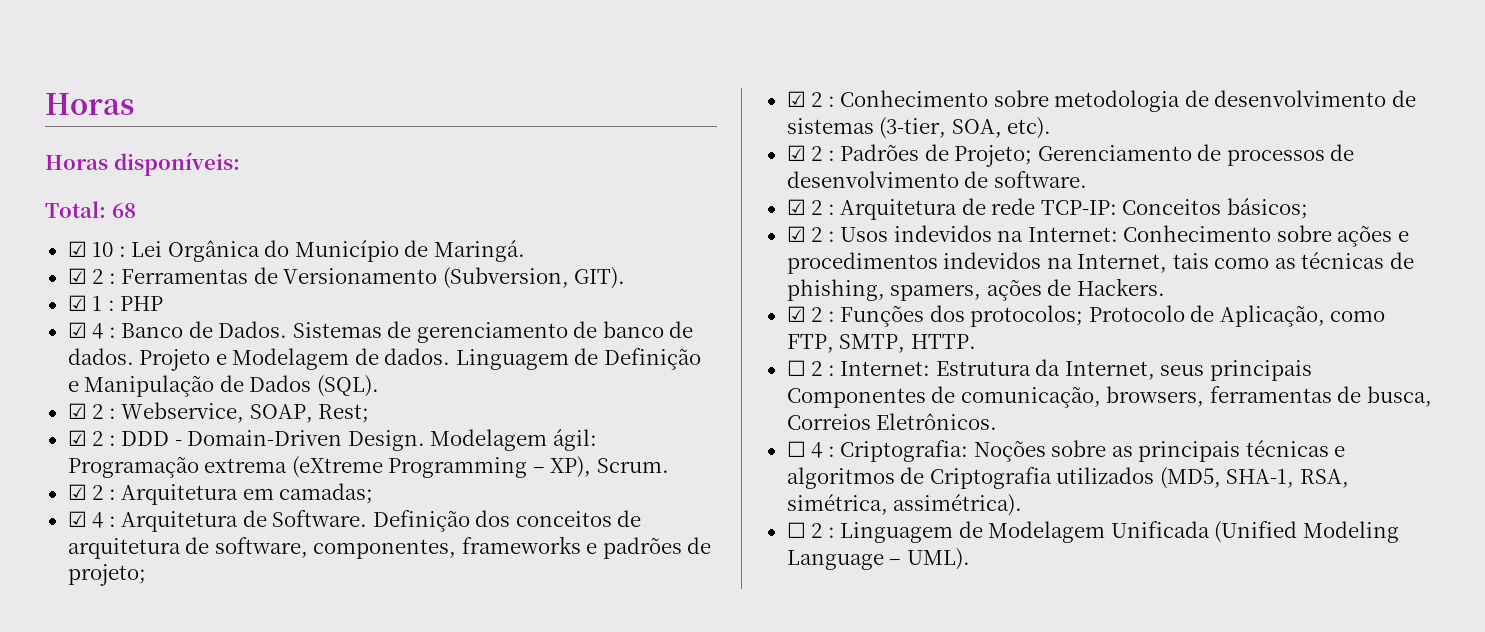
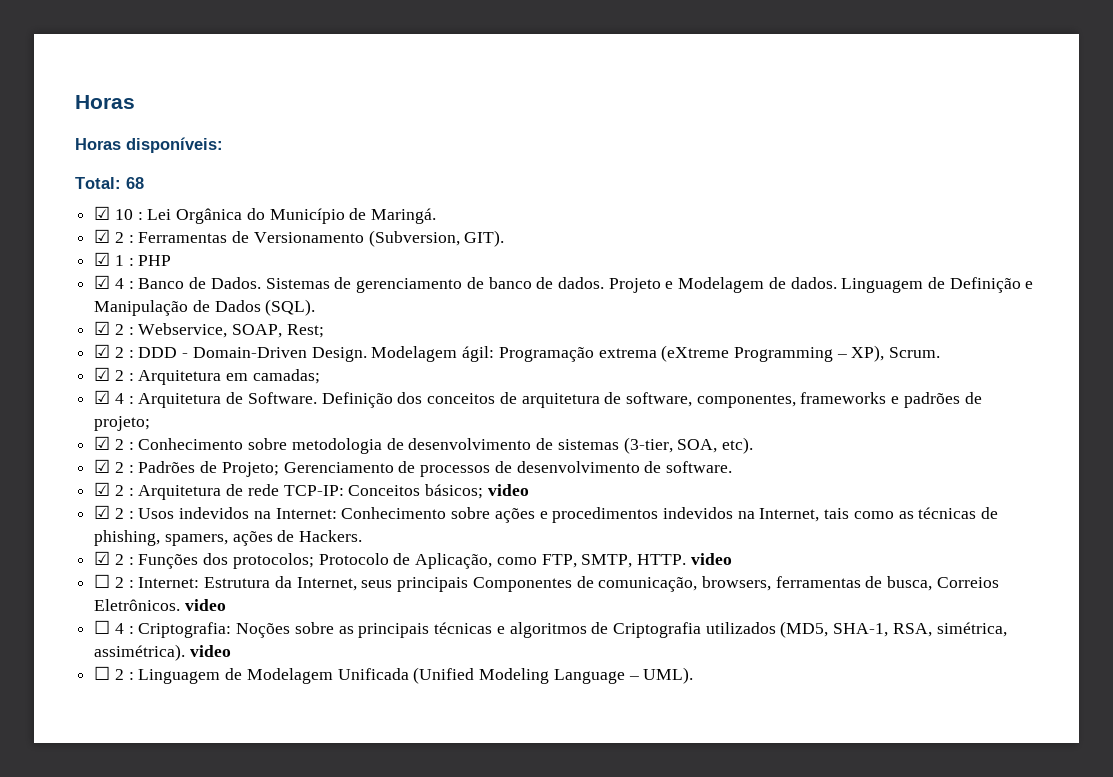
- ☑ 2 : Arquitetura de rede TCP-IP: Conceitos básicos;
+ ☑ 2 : Arquitetura de rede TCP-IP: Conceitos básicos; video
- ☑ 2 : Funções dos protocolos; Protocolo de Aplicação, como FTP, SMTP, HTTP.
+ ☑ 2 : Funções dos protocolos; Protocolo de Aplicação, como FTP, SMTP, HTTP. video
- ☐ 2 : Internet: Estrutura da Internet, seus principais Componentes de comunicação, browsers, ferramentas de busca, Correios Eletrônicos.
+ ☐ 2 : Internet: Estrutura da Internet, seus principais Componentes de comunicação, browsers, ferramentas de busca, Correios Eletrônicos. video
- ☐ 4 : Criptografia: Noções sobre as principais técnicas e algoritmos de Criptografia utilizados (MD5, SHA-1, RSA, simétrica, assimétrica).
+ ☐ 4 : Criptografia: Noções sobre as principais técnicas e algoritmos de Criptografia utilizados (MD5, SHA-1, RSA, simétrica, assimétrica). video

